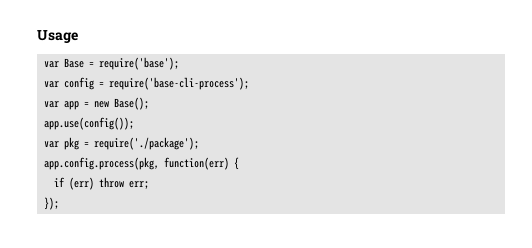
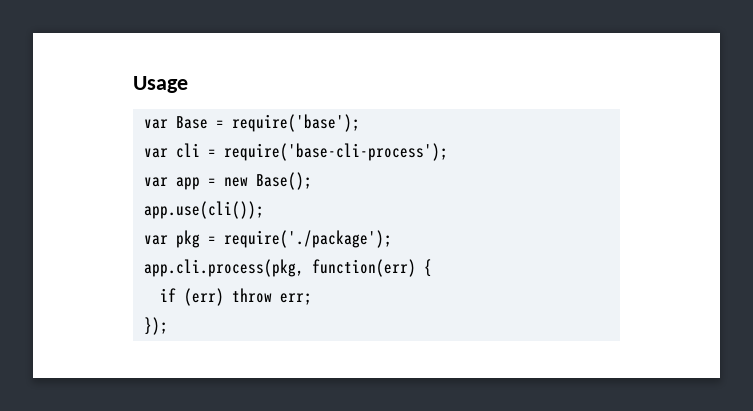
- var config = require('base-cli-process');
+ var cli = require('base-cli-process');
- app.use(config());
+ app.use(cli());
- app.config.process(pkg, function(err) {
+ app.cli.process(pkg, function(err) {

